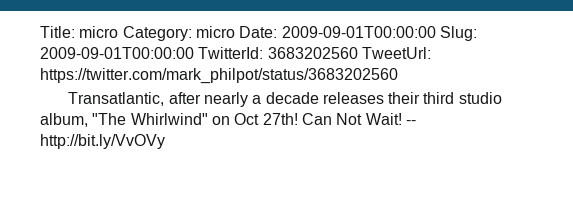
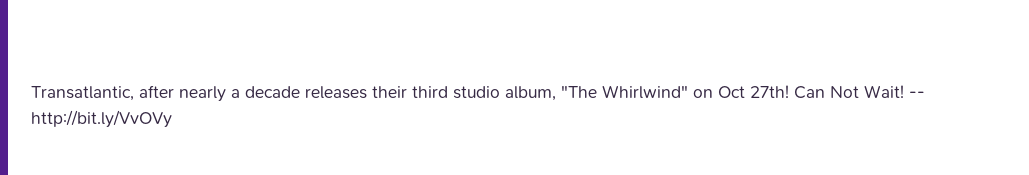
- Title: micro Category: micro Date: 2009-09-01T00:00:00 Slug: 2009-09-01T00:00:00 TwitterId: 3683202560 TweetUrl: https://twitter.com/mark_philpot/status/3683202560

